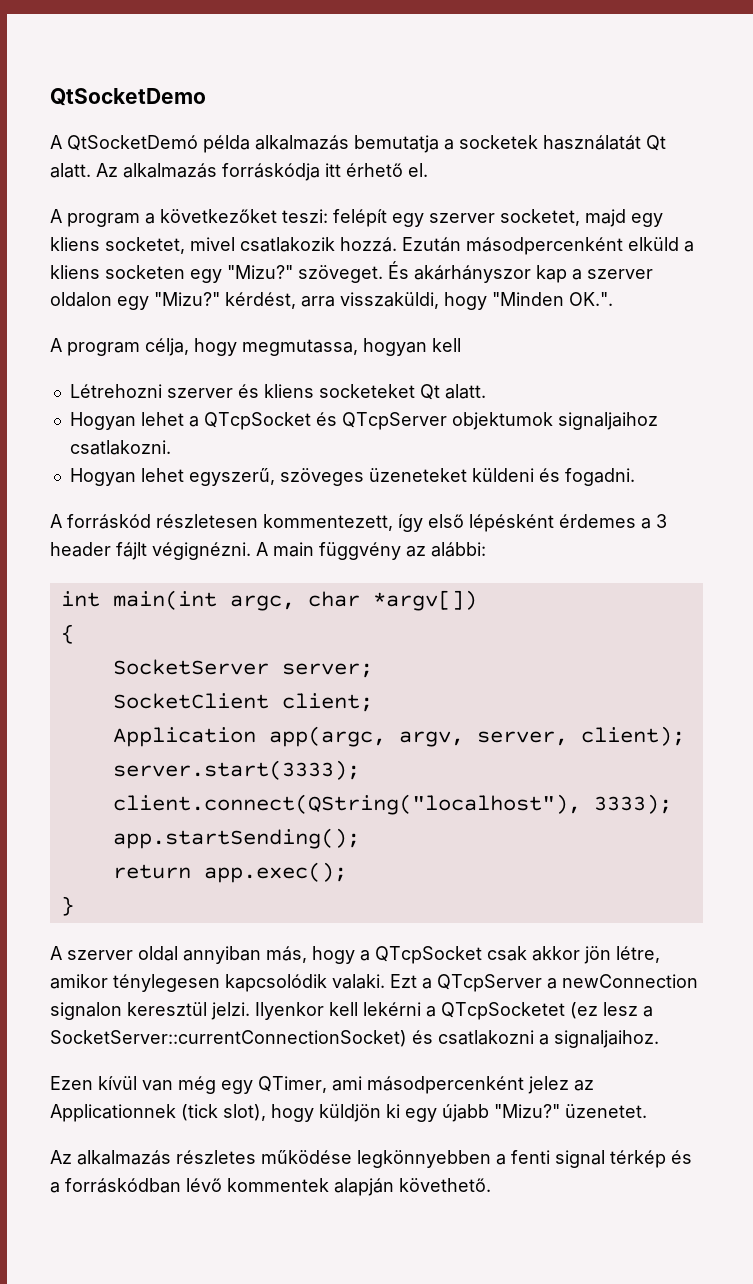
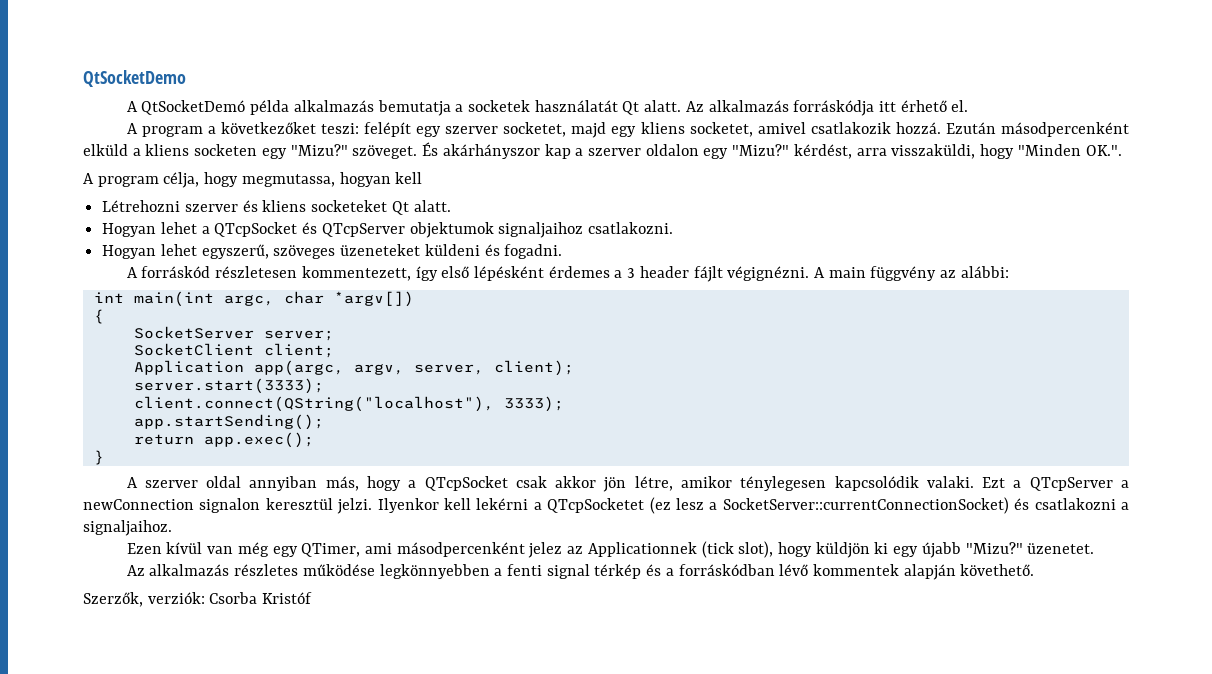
- A program a következőket teszi: felépít egy szerver socketet, majd egy kliens socketet, mivel csatlakozik hozzá.
+ A program a következőket teszi: felépít egy szerver socketet, majd egy kliens socketet, amivel csatlakozik hozzá.
+ Szerzők, verziók: Csorba Kristóf

